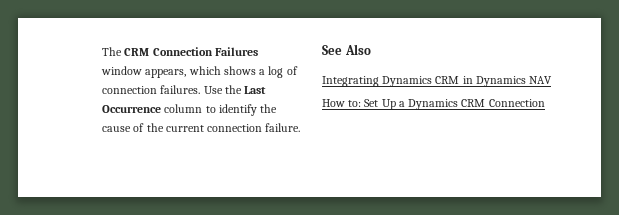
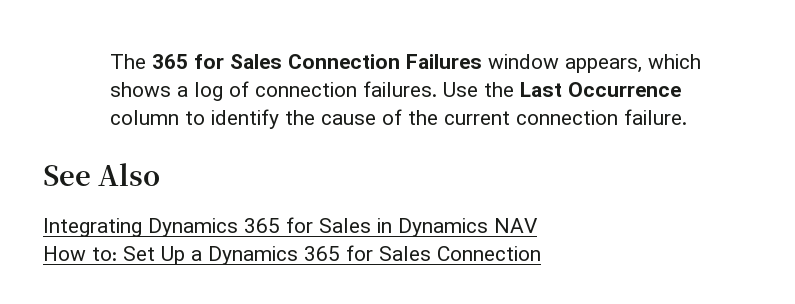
- The CRM Connection Failures window appears, which shows a log of connection failures.
+ The 365 for Sales Connection Failures window appears, which shows a log of connection failures.
- Integrating Dynamics CRM in Dynamics NAV
+ Integrating Dynamics 365 for Sales in Dynamics NAV
- How to: Set Up a Dynamics CRM Connection
+ How to: Set Up a Dynamics 365 for Sales Connection

